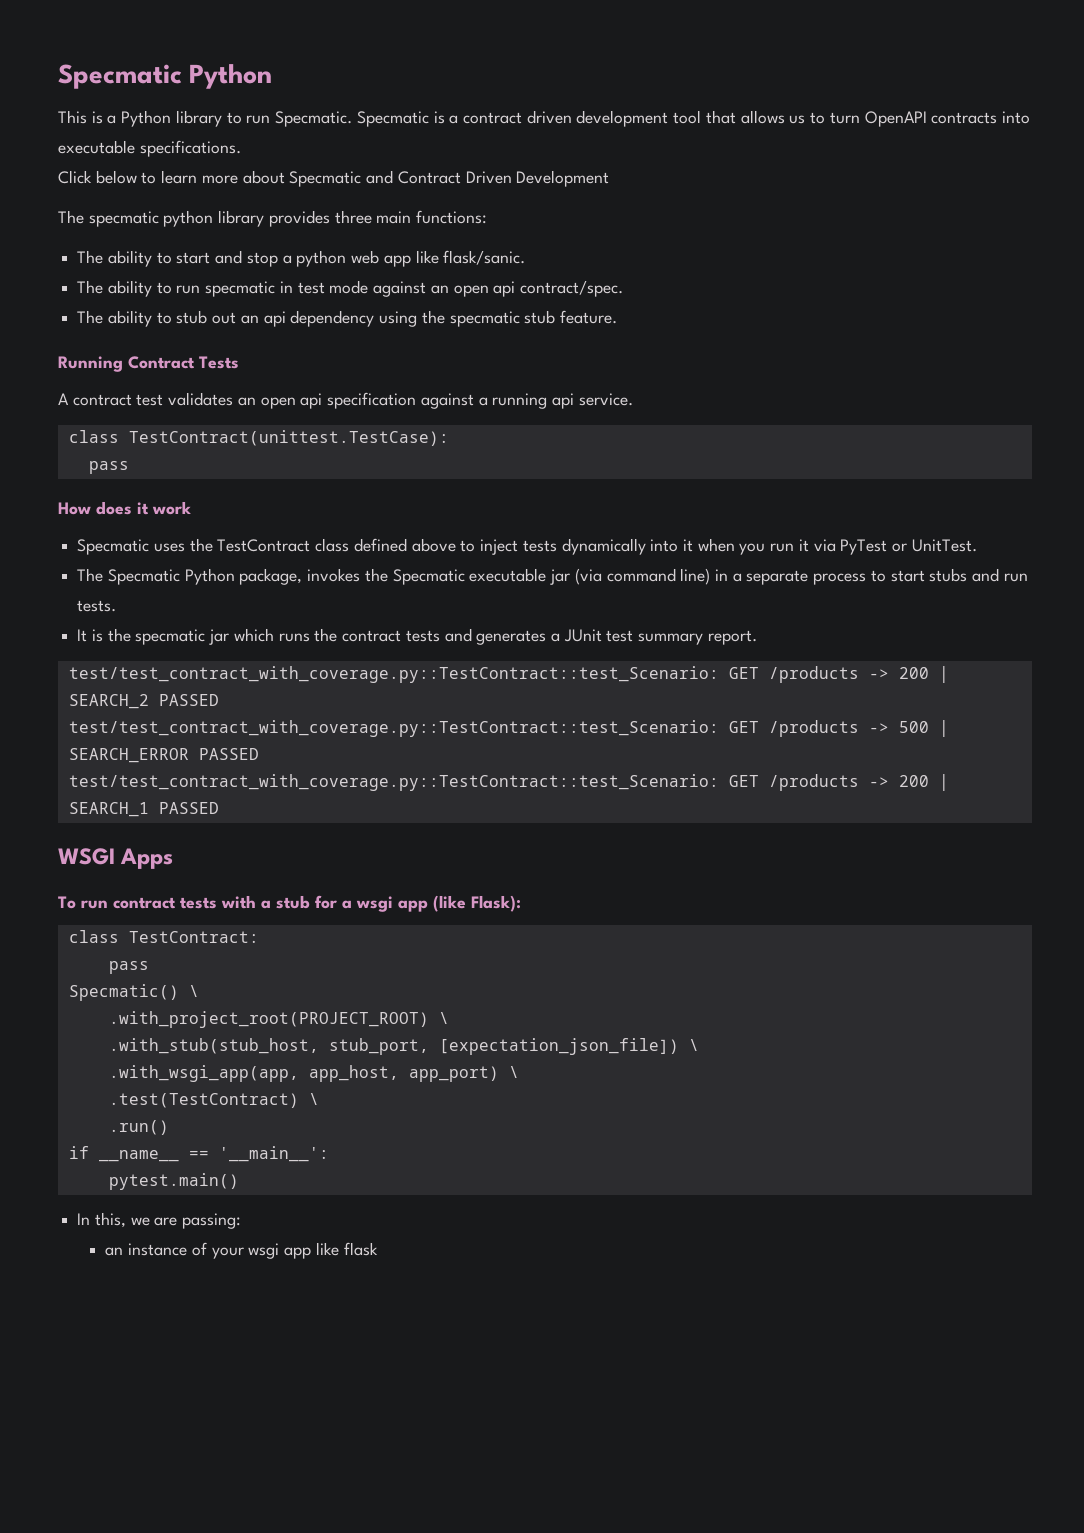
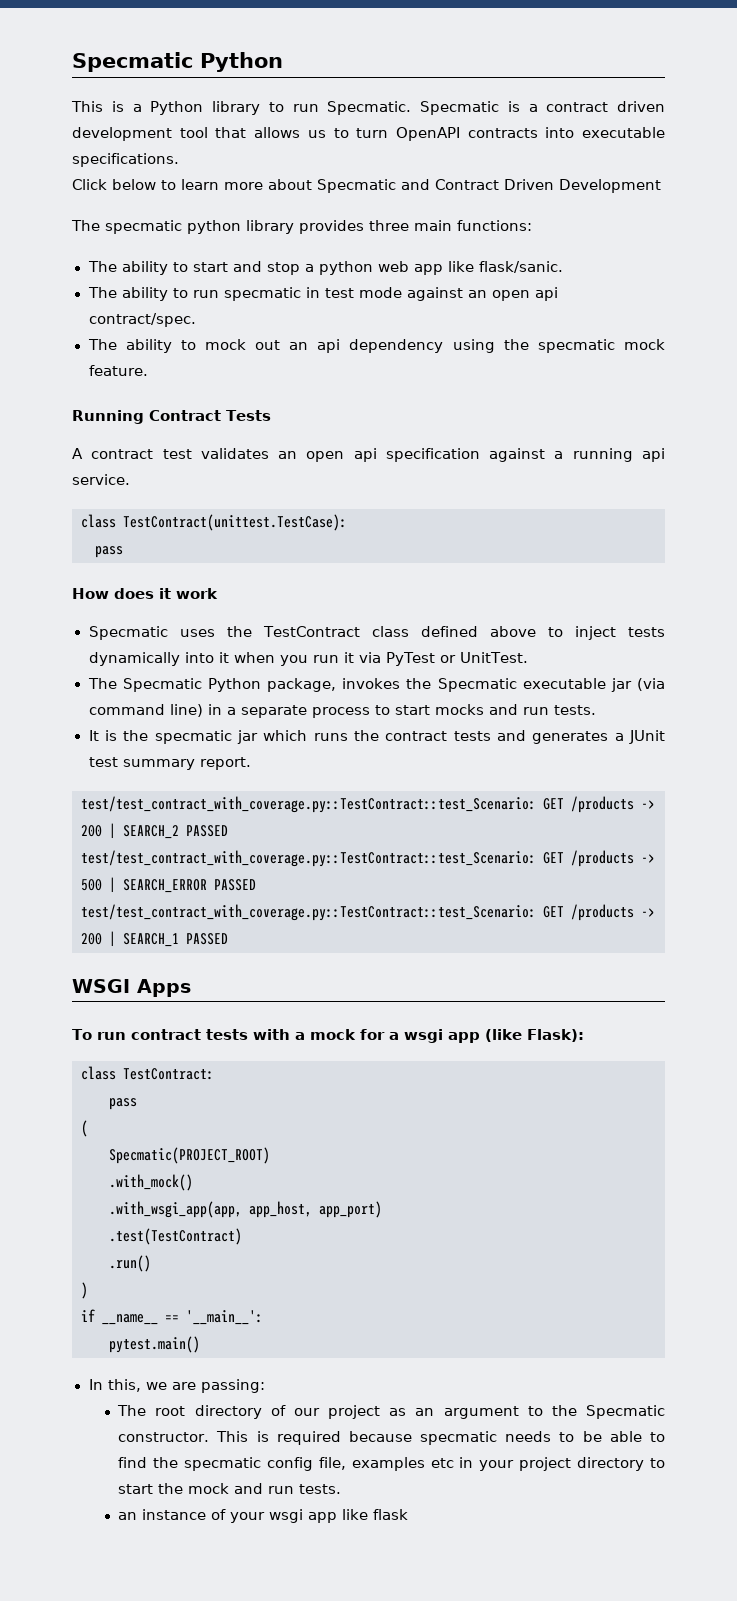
- The ability to stub out an api dependency using the specmatic stub feature.
+ The ability to mock out an api dependency using the specmatic mock feature.
- The Specmatic Python package, invokes the Specmatic executable jar (via command line) in a separate process to start stubs and run tests.
+ The Specmatic Python package, invokes the Specmatic executable jar (via command line) in a separate process to start mocks and run tests.
- To run contract tests with a stub for a wsgi app (like Flask):
+ To run contract tests with a mock for a wsgi app (like Flask):
- Specmatic() \
- .with_project_root(PROJECT_ROOT) \
- .with_stub(stub_host, stub_port, [expectation_json_file]) \
+ (
+ Specmatic(PROJECT_ROOT)
+ .with_mock()
- .with_wsgi_app(app, app_host, app_port) \
+ .with_wsgi_app(app, app_host, app_port)
- .test(TestContract) \
+ .test(TestContract)
+ )
+ The root directory of our project as an argument to the Specmatic constructor. This is required because specmatic needs to be able to find the specmatic config file, examples etc in your project directory to start the mock and run tests.

